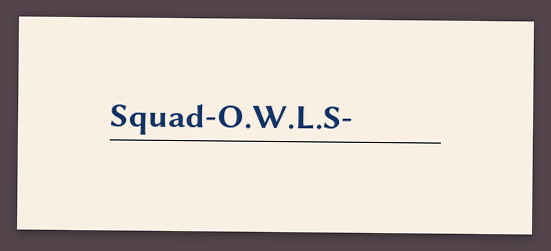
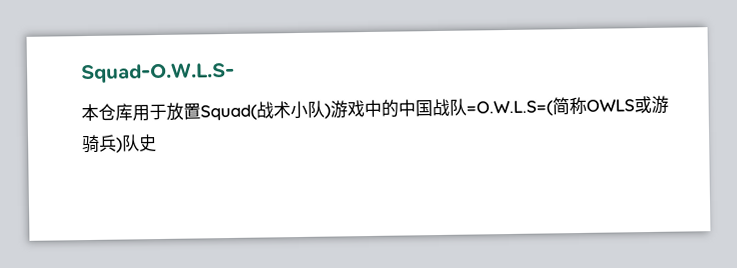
+ 本仓库用于放置Squad(战术小队)游戏中的中国战队=O.W.L.S=(简称OWLS或游骑兵)队史

